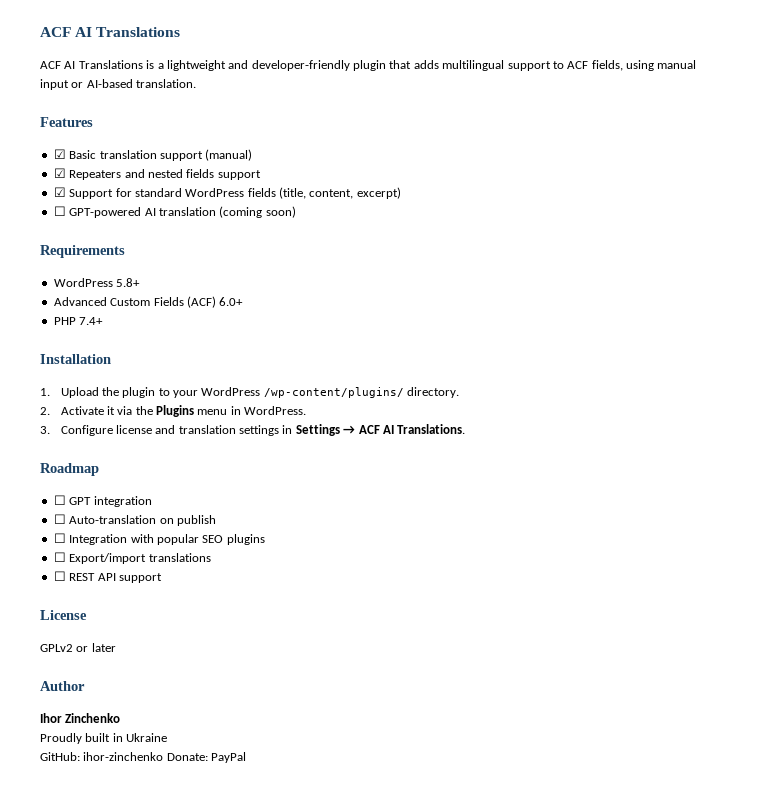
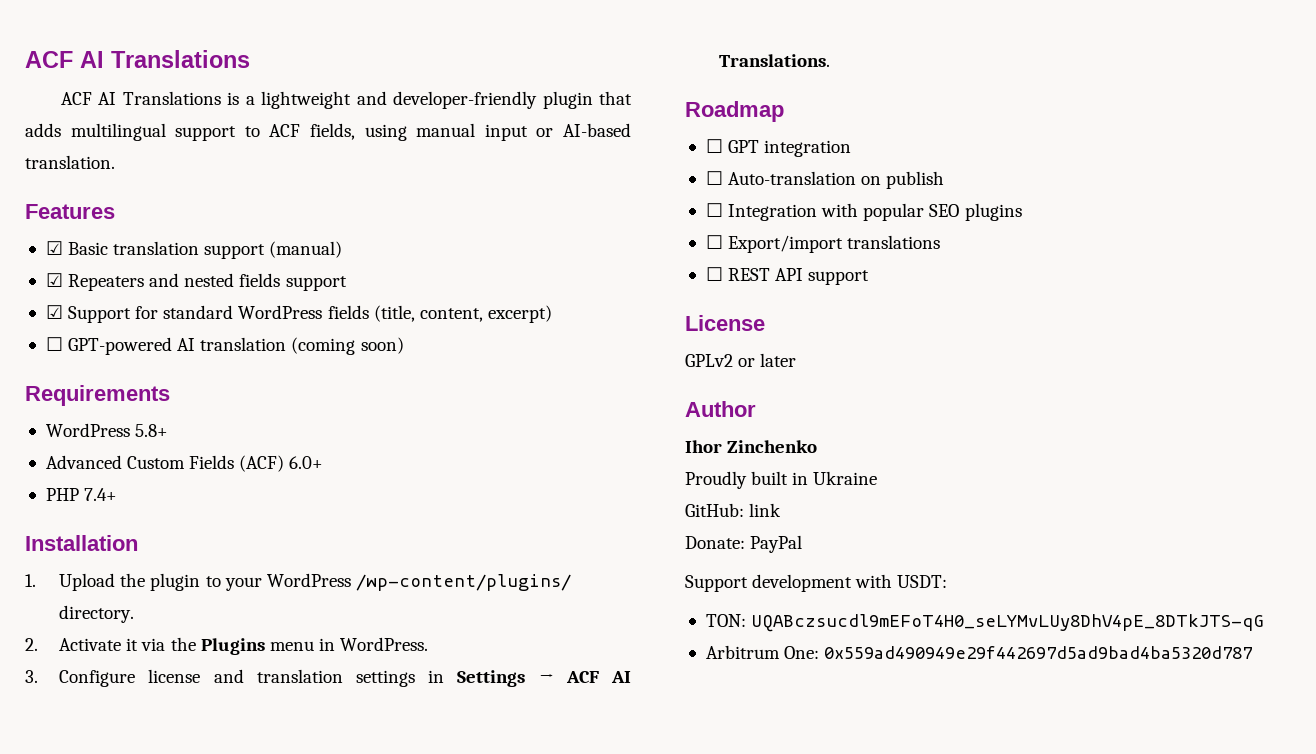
- GitHub: ihor-zinchenko Donate: PayPal
+ GitHub: link
+ Donate: PayPal
+ Support development with USDT:
+ TON: UQABczsucdl9mEFoT4H0_seLYMvLUy8DhV4pE_8DTkJTS-qG
+ Arbitrum One: 0x559ad490949e29f442697d5ad9bad4ba5320d787

